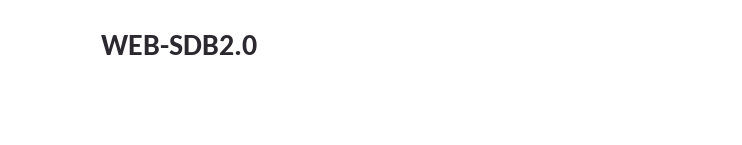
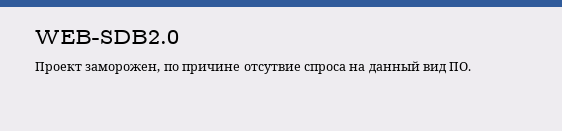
+ Проект заморожен, по причине отсутвие спроса на данный вид ПО.

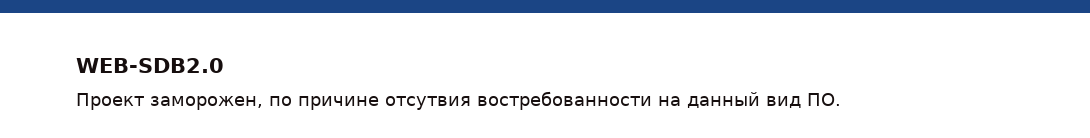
- Проект заморожен, по причине отсутвие спроса на данный вид ПО.
+ Проект заморожен, по причине отсутвия востребованности на данный вид ПО.

